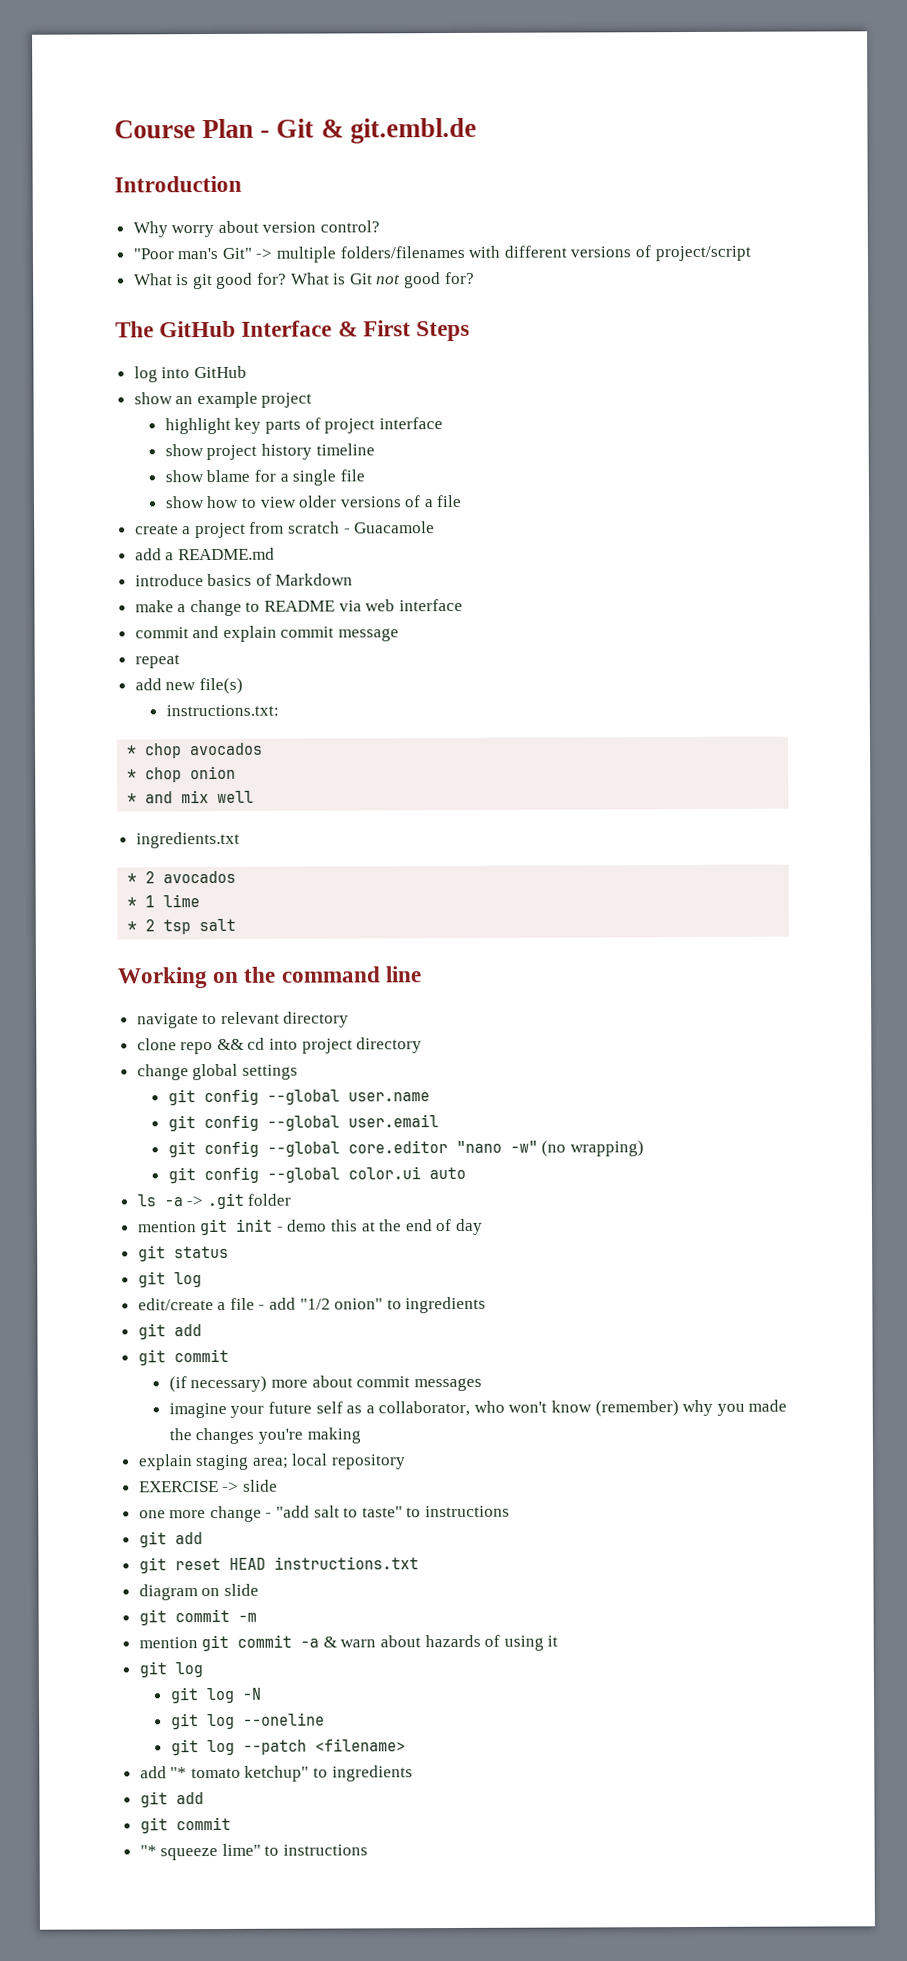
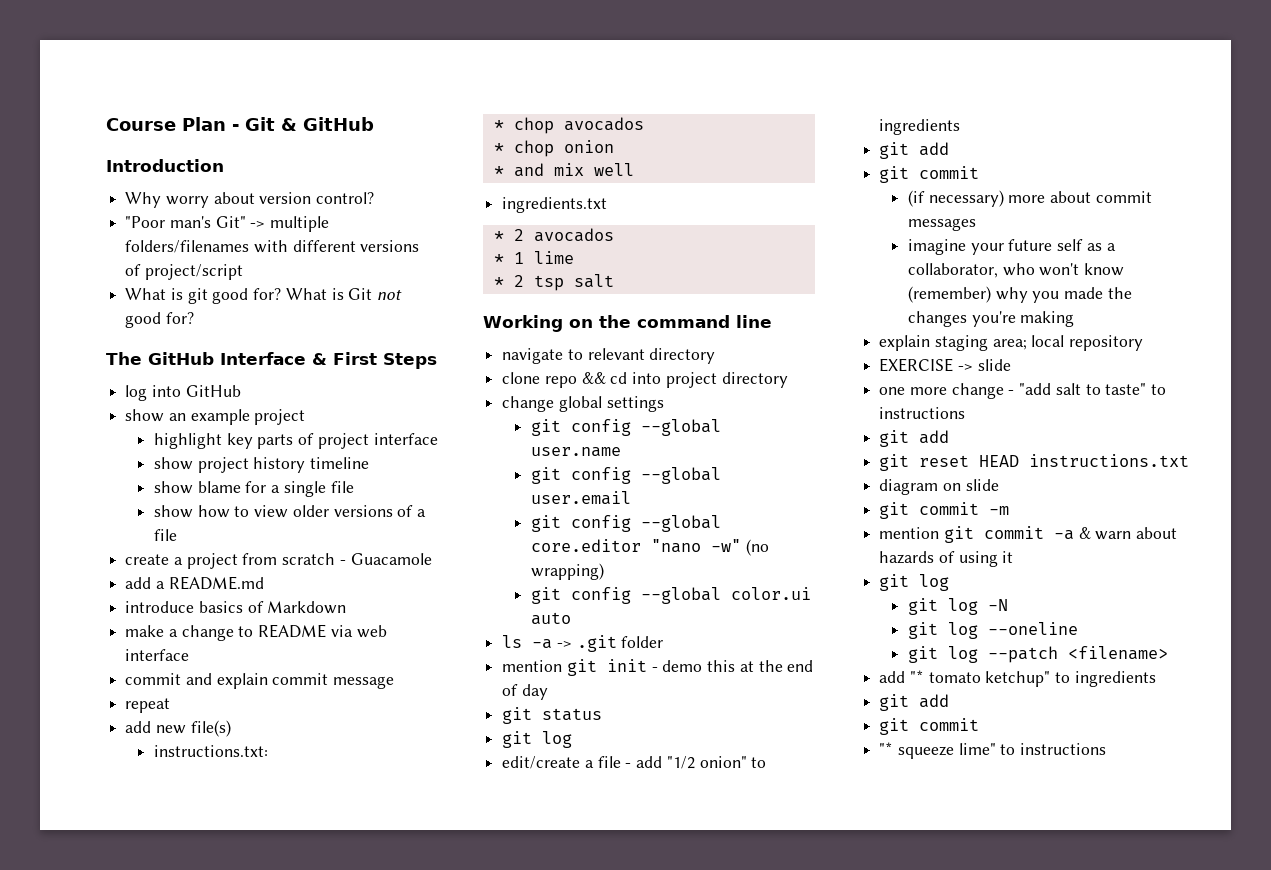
- Course Plan - Git & git.embl.de
+ Course Plan - Git & GitHub

